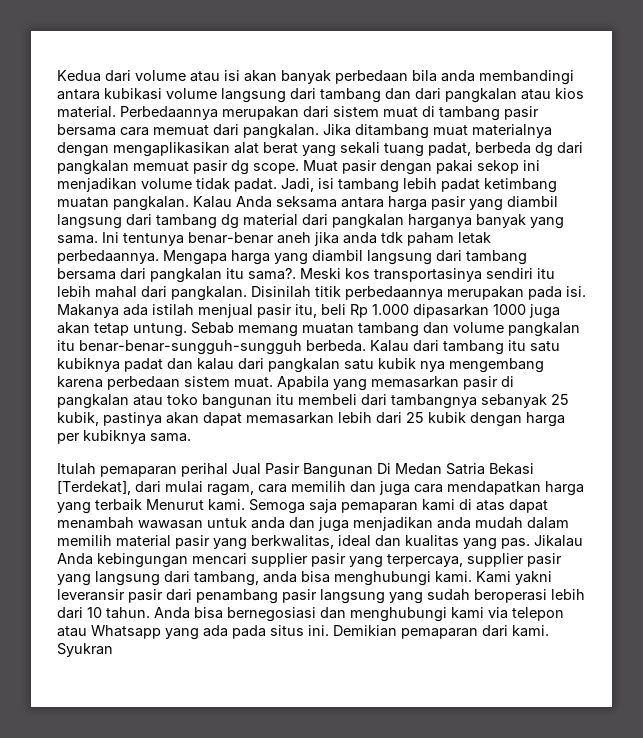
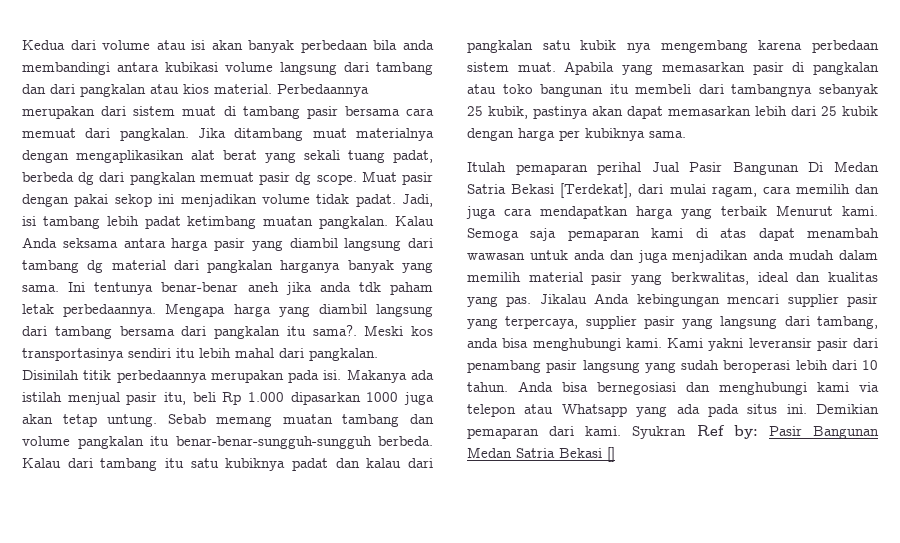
- Syukran
+ Syukran Ref by: Pasir Bangunan Medan Satria Bekasi []

